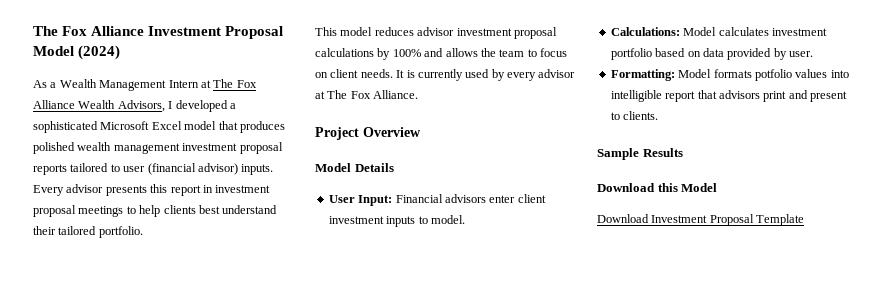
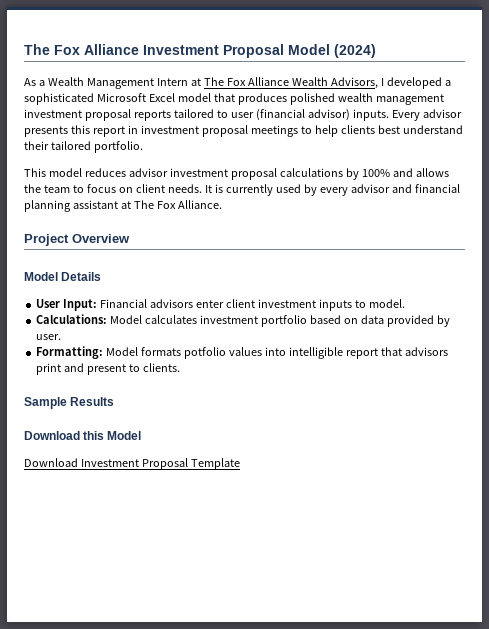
- It is currently used by every advisor at The Fox Alliance.
+ It is currently used by every advisor and financial planning assistant at The Fox Alliance.

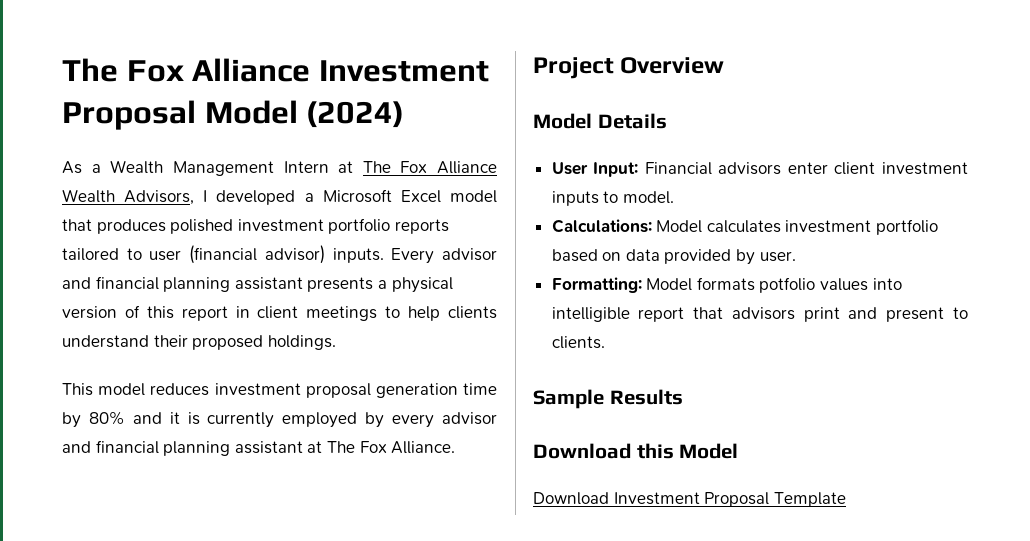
- As a Wealth Management Intern at The Fox Alliance Wealth Advisors, I developed a sophisticated Microsoft Excel model that produces polished wealth management investment proposal reports tailored to user (financial advisor) inputs.
+ As a Wealth Management Intern at The Fox Alliance Wealth Advisors, I developed a Microsoft Excel model that produces polished investment portfolio reports tailored to user (financial advisor) inputs.
- Every advisor presents this report in investment proposal meetings to help clients best understand their tailored portfolio.
+ Every advisor and financial planning assistant presents a physical version of this report in client meetings to help clients understand their proposed holdings.
- This model reduces advisor investment proposal calculations by 100% and allows the team to focus on client needs. It is currently used by every advisor and financial planning assistant at The Fox Alliance.
+ This model reduces investment proposal generation time by 80% and it is currently employed by every advisor and financial planning assistant at The Fox Alliance.

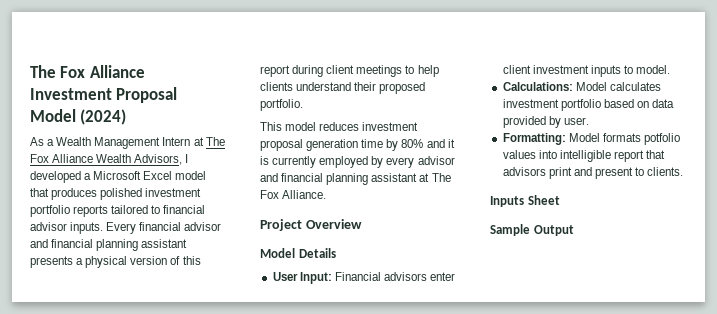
- As a Wealth Management Intern at The Fox Alliance Wealth Advisors, I developed a Microsoft Excel model that produces polished investment portfolio reports tailored to user (financial advisor) inputs.
+ As a Wealth Management Intern at The Fox Alliance Wealth Advisors, I developed a Microsoft Excel model that produces polished investment portfolio reports tailored to financial advisor inputs.
- Every advisor and financial planning assistant presents a physical version of this report in client meetings to help clients understand their proposed holdings.
+ Every financial advisor and financial planning assistant presents a physical version of this report during client meetings to help clients understand their proposed portfolio.
+ Inputs Sheet
- Sample Results
- Download this Model
- Download Investment Proposal Template
+ Sample Output

